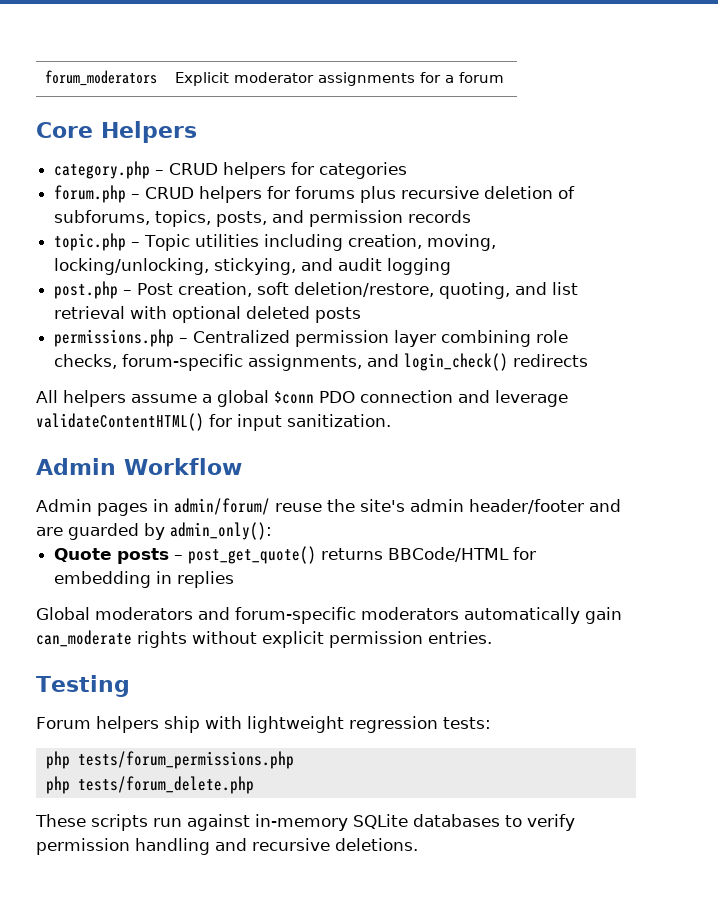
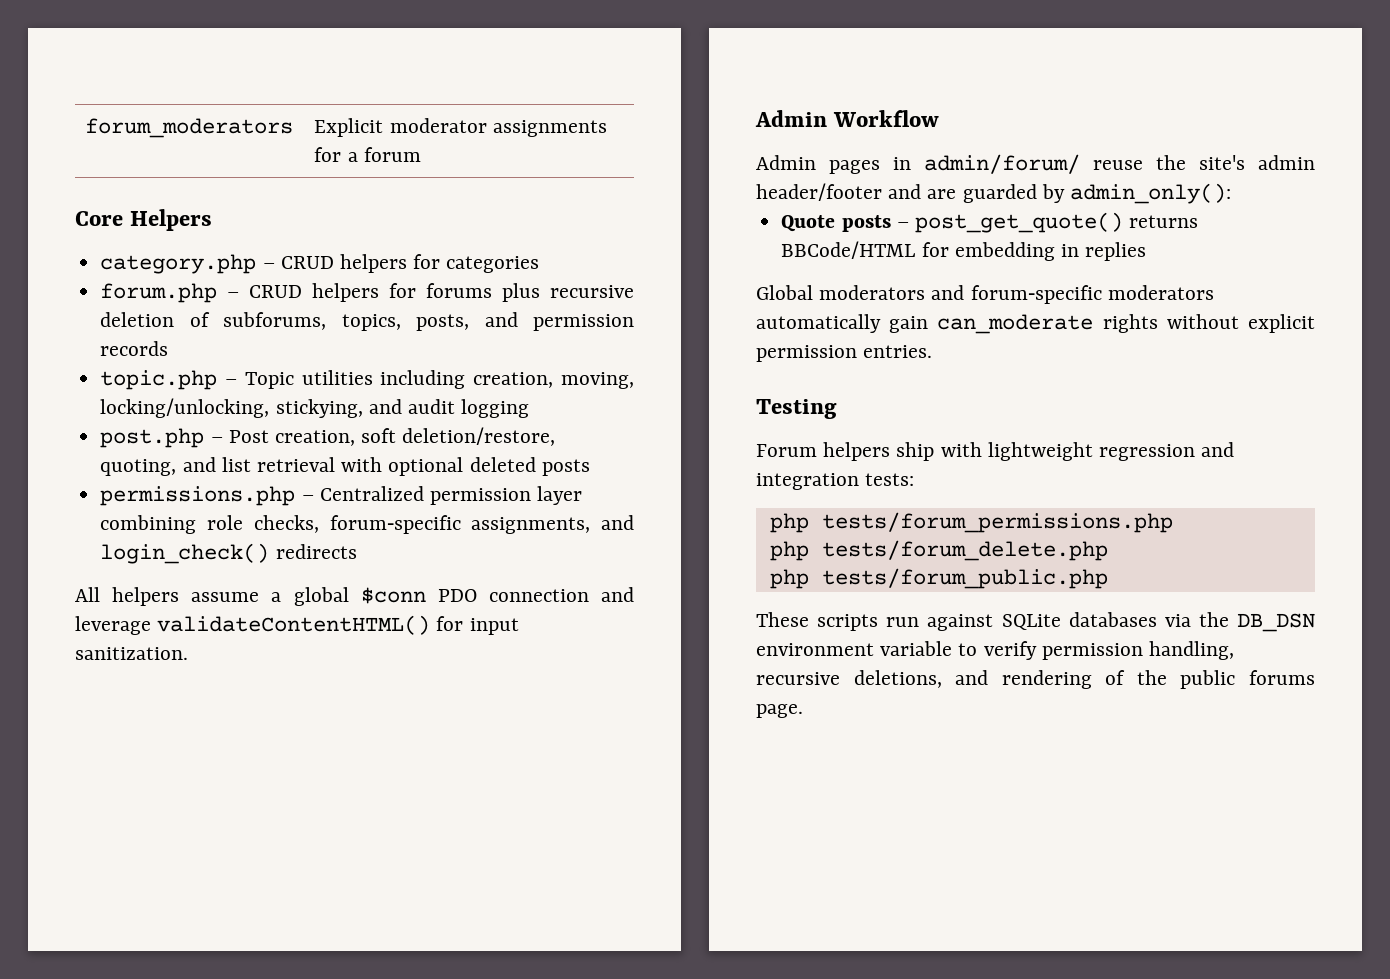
- Forum helpers ship with lightweight regression tests:
+ Forum helpers ship with lightweight regression and integration tests:
+ php tests/forum_public.php
- These scripts run against in‑memory SQLite databases to verify permission handling and recursive deletions.
+ These scripts run against SQLite databases via the DB_DSN environment variable to verify permission handling, recursive deletions, and rendering of the public forums page.

